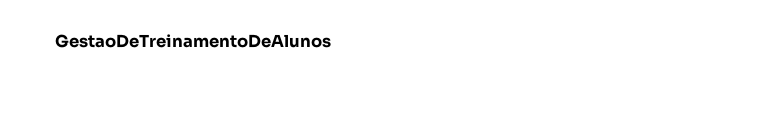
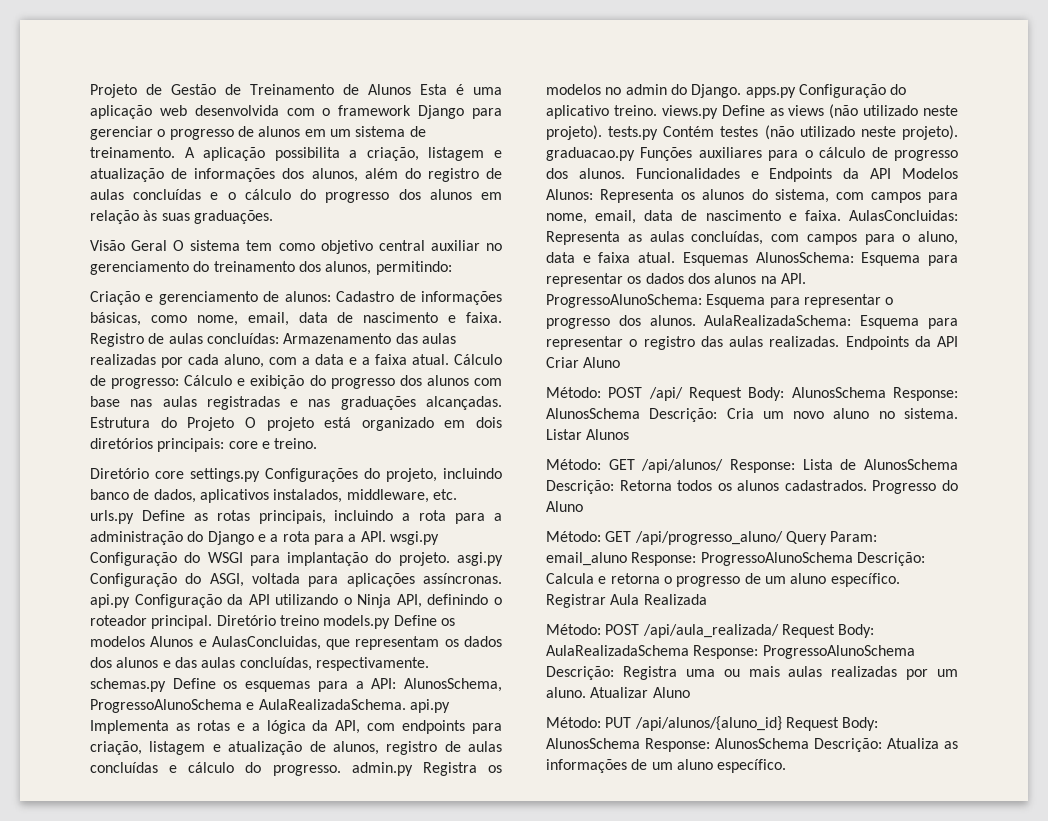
- GestaoDeTreinamentoDeAlunos
+ Projeto de Gestão de Treinamento de Alunos Esta é uma aplicação web desenvolvida com o framework Django para gerenciar o progresso de alunos em um sistema de treinamento. A aplicação possibilita a criação, listagem e atualização de informações dos alunos, além do registro de aulas concluídas e o cálculo do progresso dos alunos em relação às suas graduações.
+ Visão Geral O sistema tem como objetivo central auxiliar no gerenciamento do treinamento dos alunos, permitindo:
+ Criação e gerenciamento de alunos: Cadastro de informações básicas, como nome, email, data de nascimento e faixa. Registro de aulas concluídas: Armazenamento das aulas realizadas por cada aluno, com a data e a faixa atual. Cálculo de progresso: Cálculo e exibição do progresso dos alunos com base nas aulas registradas e nas graduações alcançadas. Estrutura do Projeto O projeto está organizado em dois diretórios principais: core e treino.
+ Diretório core settings.py Configurações do projeto, incluindo banco de dados, aplicativos instalados, middleware, etc. urls.py Define as rotas principais, incluindo a rota para a administração do Django e a rota para a API. wsgi.py Configuração do WSGI para implantação do projeto. asgi.py Configuração do ASGI, voltada para aplicações assíncronas. api.py Configuração da API utilizando o Ninja API, definindo o roteador principal. Diretório treino models.py Define os modelos Alunos e AulasConcluidas, que representam os dados dos alunos e das aulas concluídas, respectivamente. schemas.py Define os esquemas para a API: AlunosSchema, ProgressoAlunoSchema e AulaRealizadaSchema. api.py Implementa as rotas e a lógica da API, com endpoints para criação, listagem e atualização de alunos, registro de aulas concluídas e cálculo do progresso. admin.py Registra os modelos no admin do Django. apps.py Configuração do aplicativo treino. views.py Define as views (não utilizado neste projeto). tests.py Contém testes (não utilizado neste projeto). graduacao.py Funções auxiliares para o cálculo de progresso dos alunos. Funcionalidades e Endpoints da API Modelos Alunos: Representa os alunos do sistema, com campos para nome, email, data de nascimento e faixa. AulasConcluidas: Representa as aulas concluídas, com campos para o aluno, data e faixa atual. Esquemas AlunosSchema: Esquema para representar os dados dos alunos na API. ProgressoAlunoSchema: Esquema para representar o progresso dos alunos. AulaRealizadaSchema: Esquema para representar o registro das aulas realizadas. Endpoints da API Criar Aluno
+ Método: POST /api/ Request Body: AlunosSchema Response: AlunosSchema Descrição: Cria um novo aluno no sistema. Listar Alunos
+ Método: GET /api/alunos/ Response: Lista de AlunosSchema Descrição: Retorna todos os alunos cadastrados. Progresso do Aluno
+ Método: GET /api/progresso_aluno/ Query Param: email_aluno Response: ProgressoAlunoSchema Descrição: Calcula e retorna o progresso de um aluno específico. Registrar Aula Realizada
+ Método: POST /api/aula_realizada/ Request Body: AulaRealizadaSchema Response: ProgressoAlunoSchema Descrição: Registra uma ou mais aulas realizadas por um aluno. Atualizar Aluno
+ Método: PUT /api/alunos/{aluno_id} Request Body: AlunosSchema Response: AlunosSchema Descrição: Atualiza as informações de um aluno específico.

